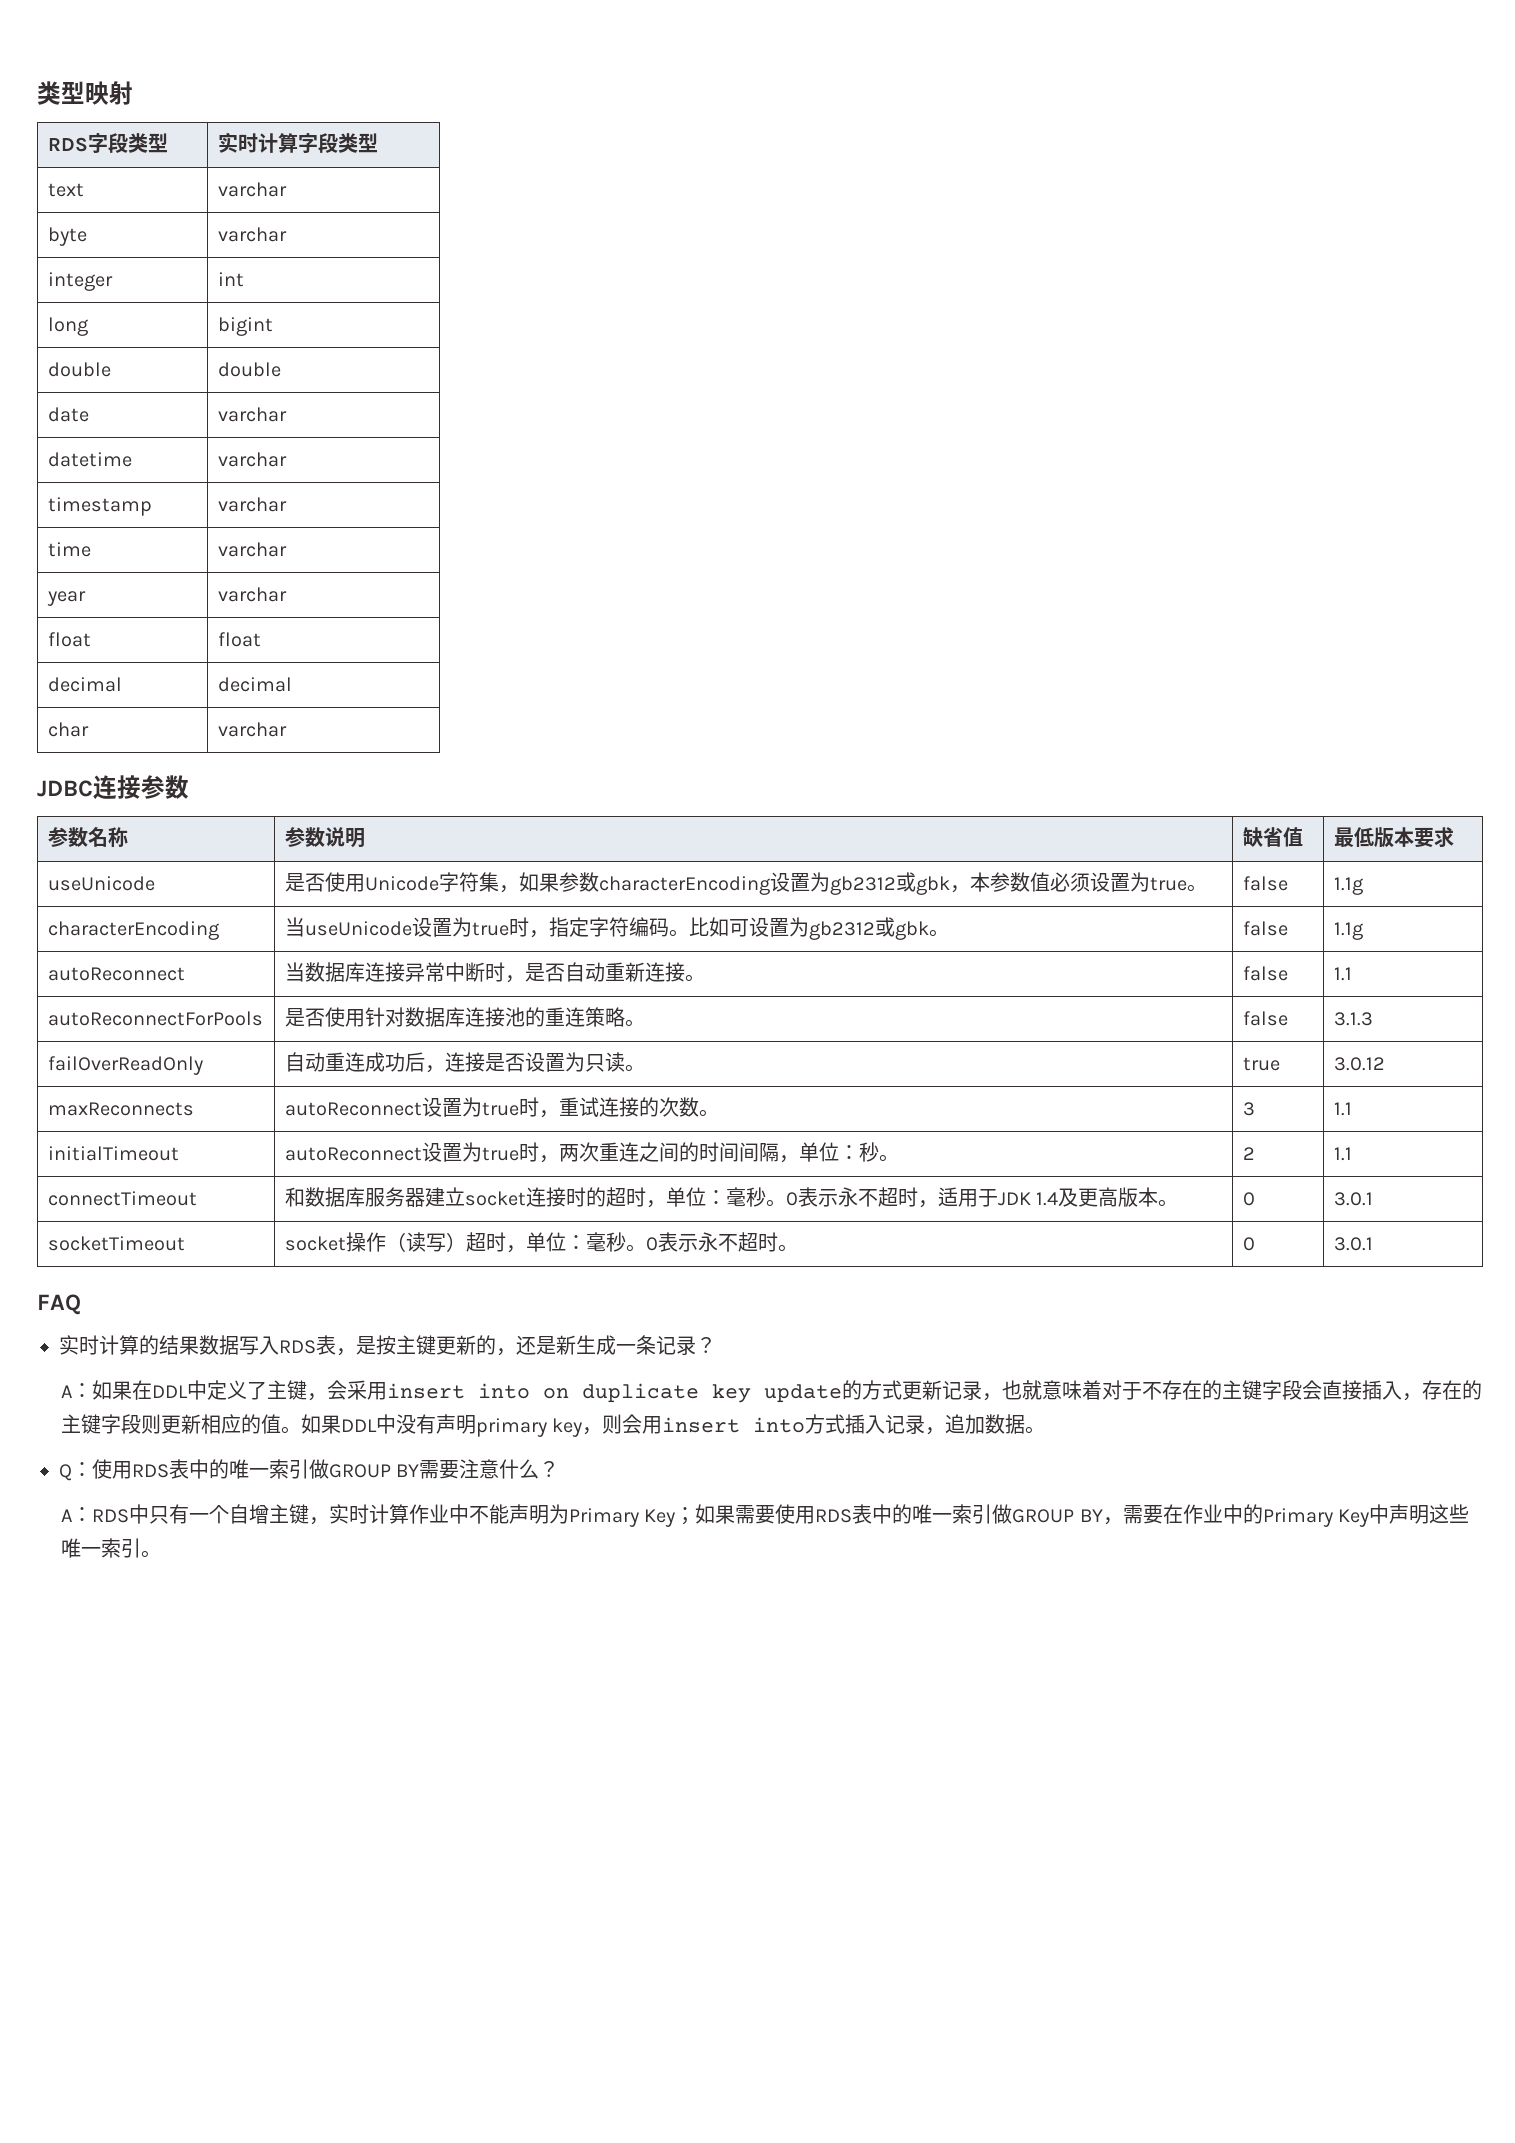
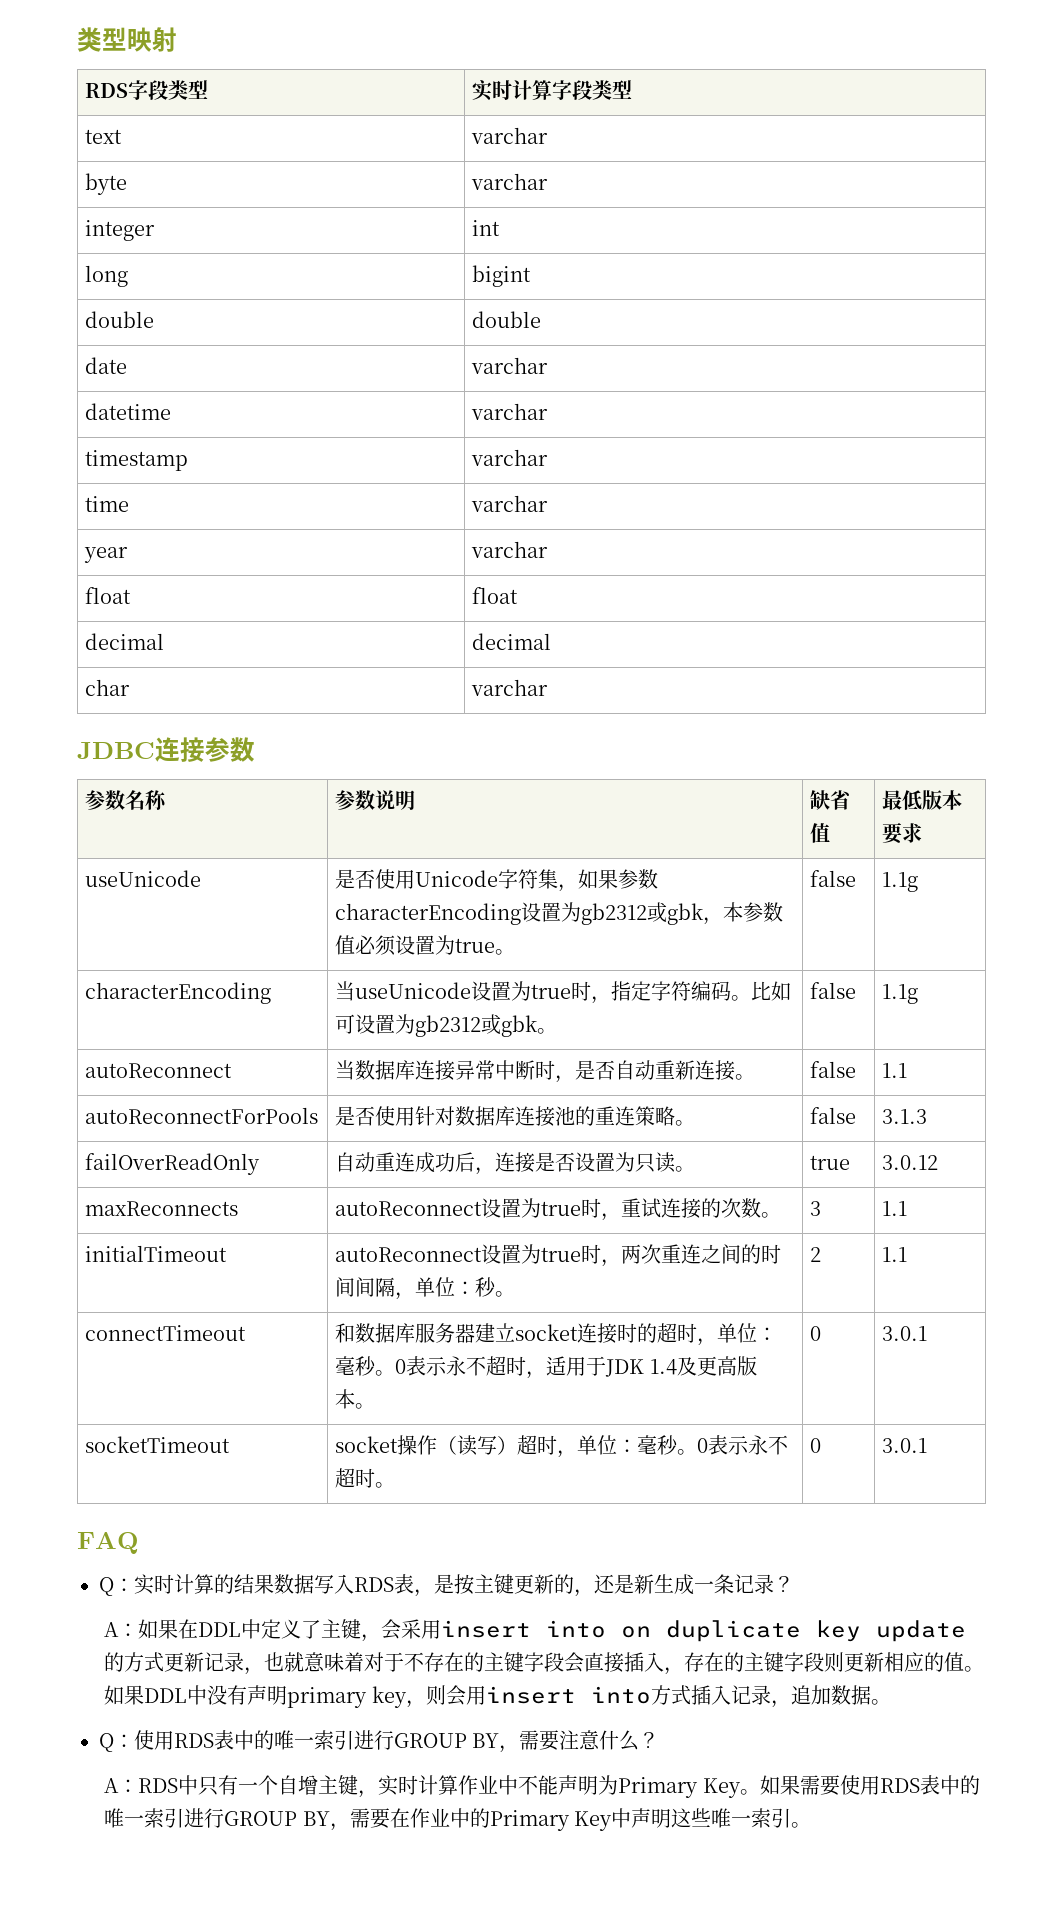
- 实时计算的结果数据写入RDS表，是按主键更新的，还是新生成一条记录？
+ Q：实时计算的结果数据写入RDS表，是按主键更新的，还是新生成一条记录？
- Q：使用RDS表中的唯一索引做GROUP BY需要注意什么？
+ Q：使用RDS表中的唯一索引进行GROUP BY，需要注意什么？
- A：RDS中只有一个自增主键，实时计算作业中不能声明为Primary Key；如果需要使用RDS表中的唯一索引做GROUP BY，需要在作业中的Primary Key中声明这些唯一索引。
+ A：RDS中只有一个自增主键，实时计算作业中不能声明为Primary Key。如果需要使用RDS表中的唯一索引进行GROUP BY，需要在作业中的Primary Key中声明这些唯一索引。

